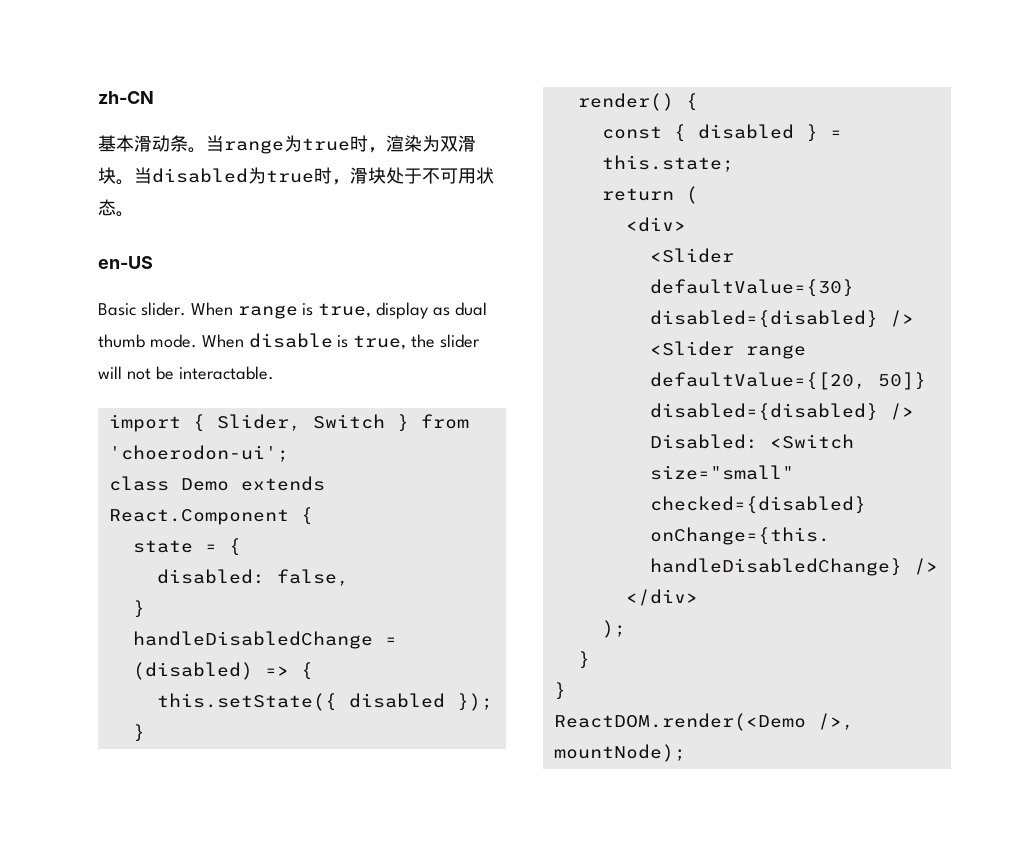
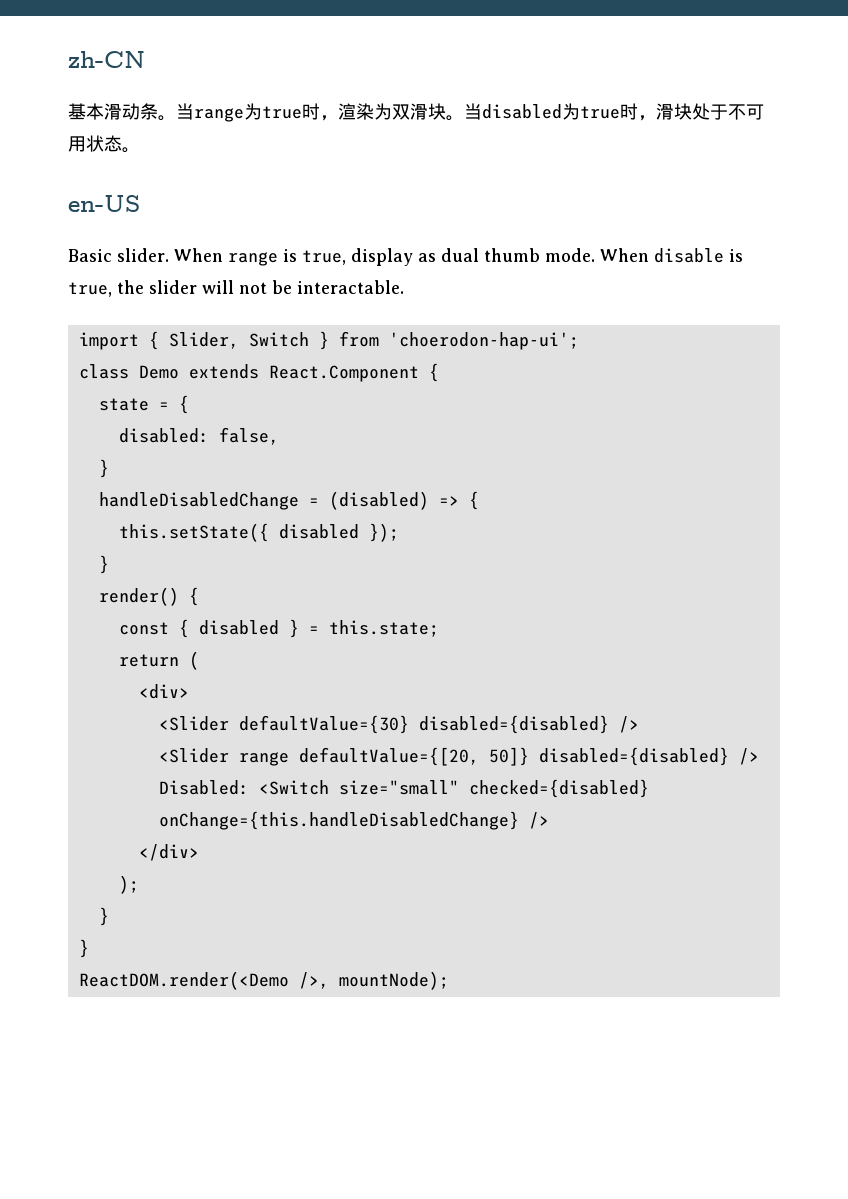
- import { Slider, Switch } from 'choerodon-ui';
+ import { Slider, Switch } from 'choerodon-hap-ui';

